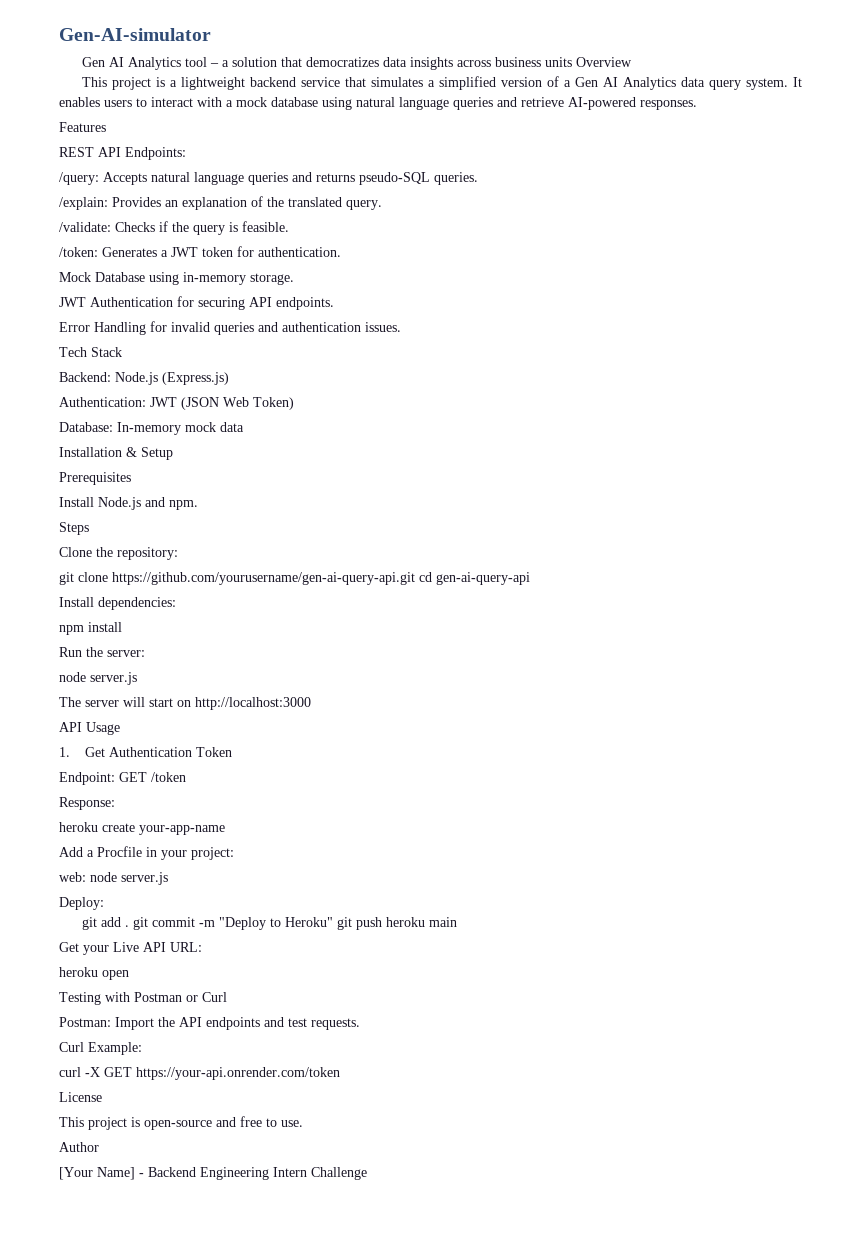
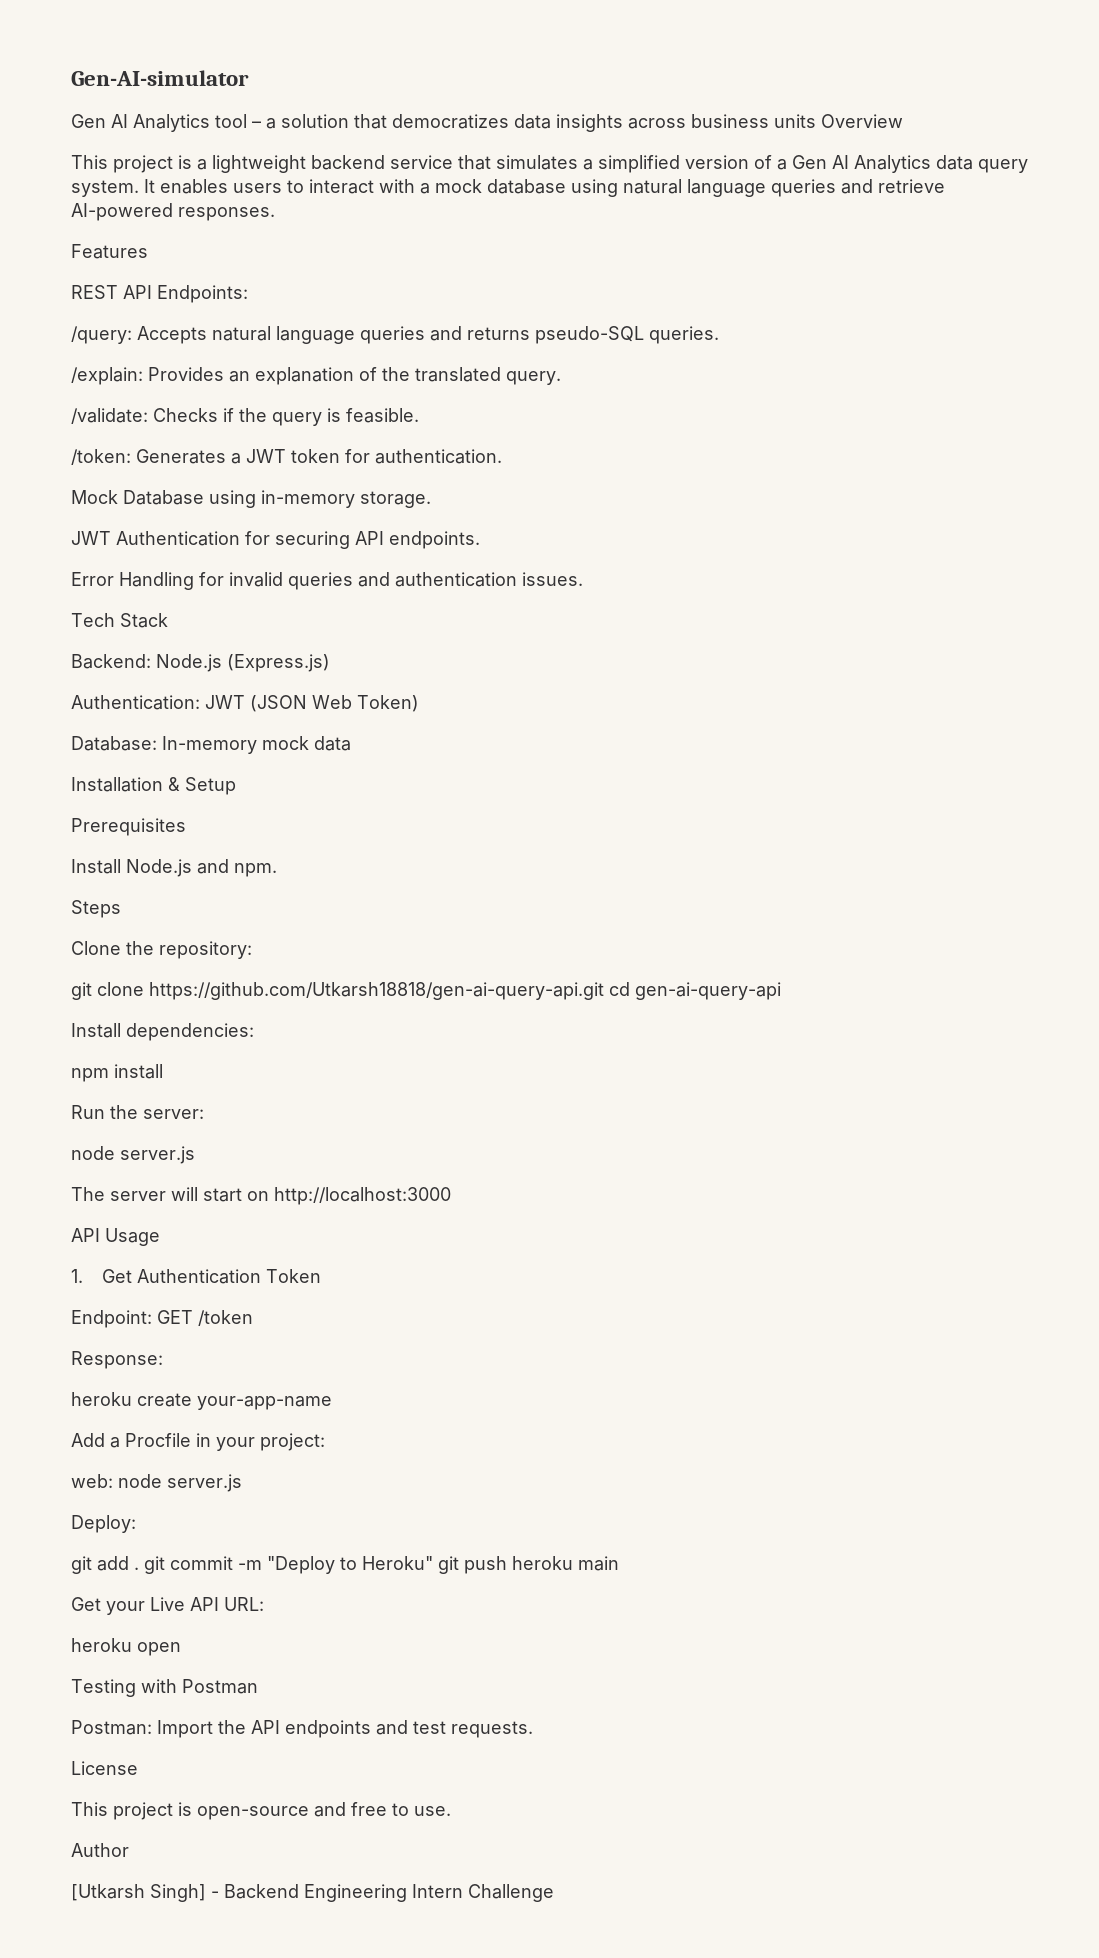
- git clone https://github.com/yourusername/gen-ai-query-api.git cd gen-ai-query-api
+ git clone https://github.com/Utkarsh18818/gen-ai-query-api.git cd gen-ai-query-api
- Testing with Postman or Curl
+ Testing with Postman
- Curl Example:
- curl -X GET https://your-api.onrender.com/token
- [Your Name] - Backend Engineering Intern Challenge
+ [Utkarsh Singh] - Backend Engineering Intern Challenge

